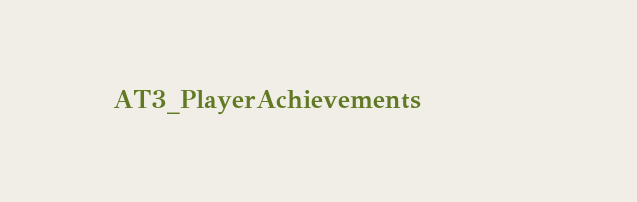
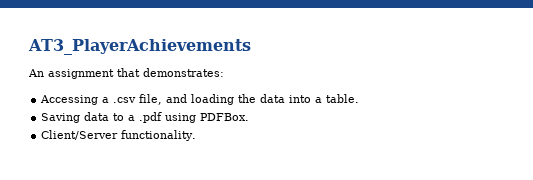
+ An assignment that demonstrates:
+ Accessing a .csv file, and loading the data into a table.
+ Saving data to a .pdf using PDFBox.
+ Client/Server functionality.

